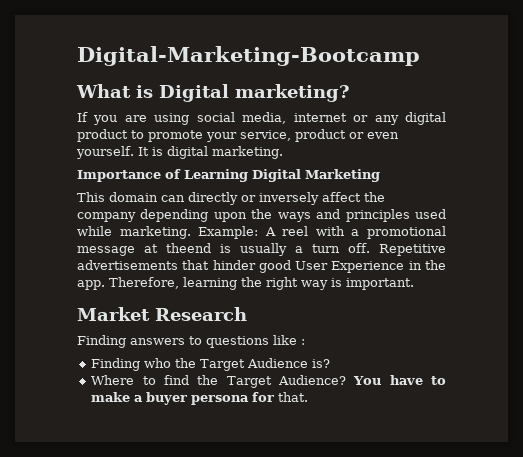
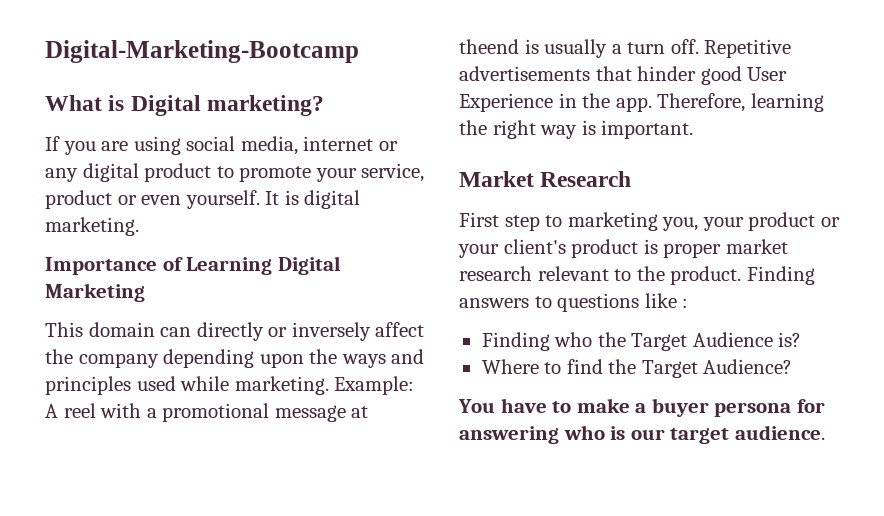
+ First step to marketing you, your product or your client's product is proper market research relevant to the product.
- Where to find the Target Audience? You have to make a buyer persona for that.
+ Where to find the Target Audience?
+ You have to make a buyer persona for answering who is our target audience.

